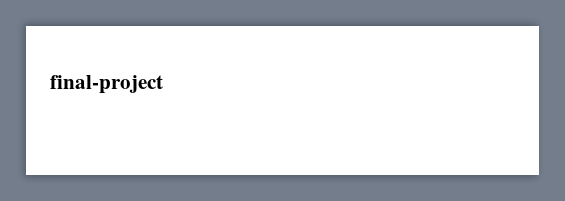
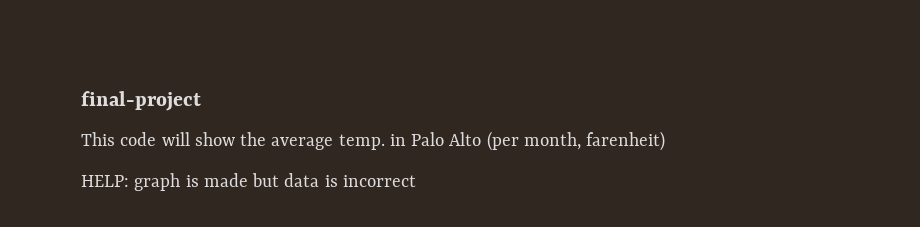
+ This code will show the average temp. in Palo Alto (per month, farenheit)
+ HELP: graph is made but data is incorrect

